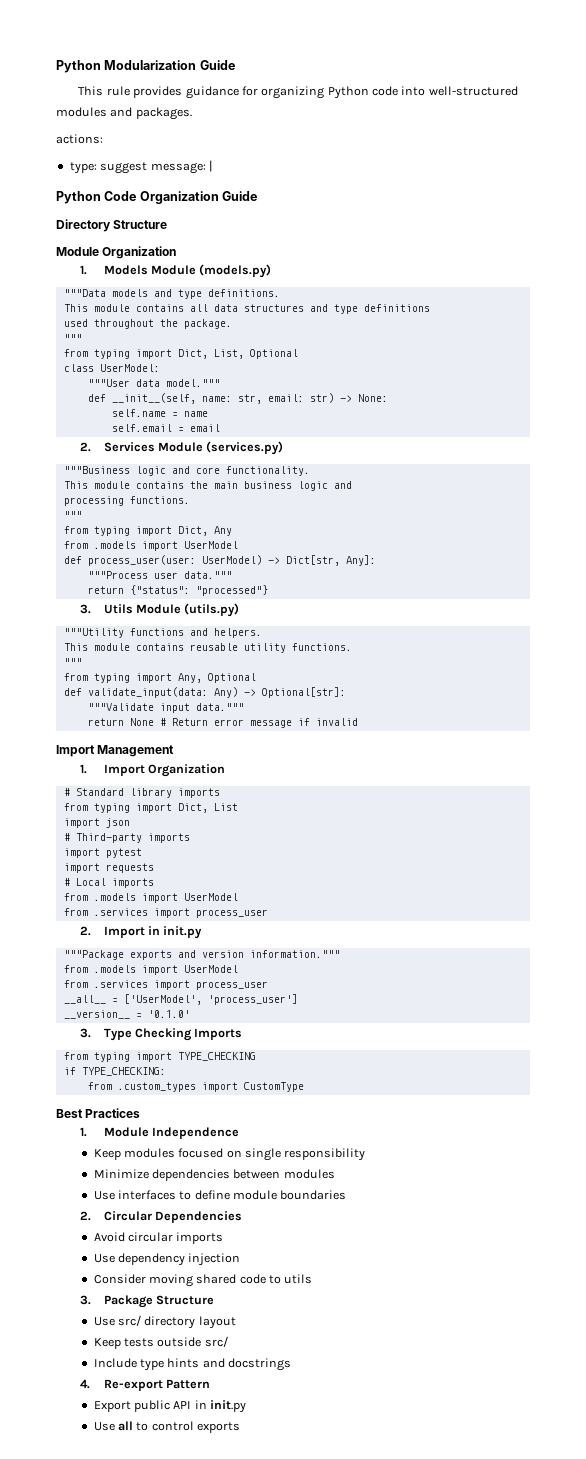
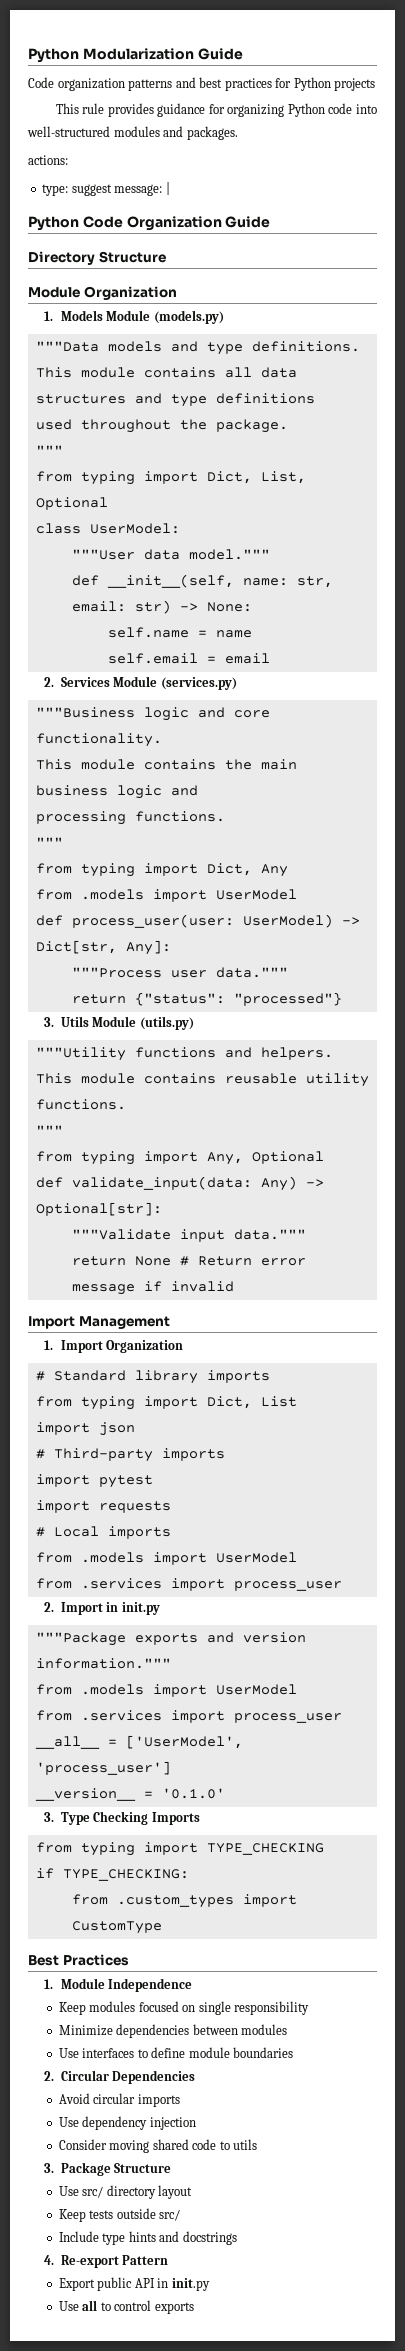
+ Code organization patterns and best practices for Python projects

